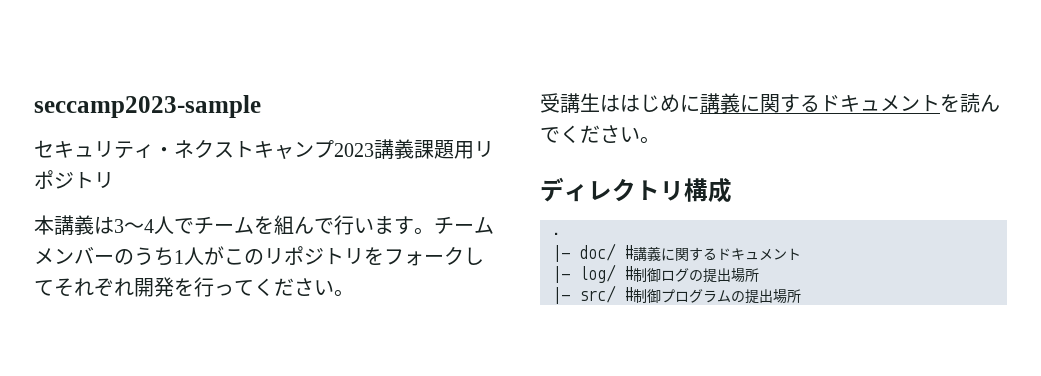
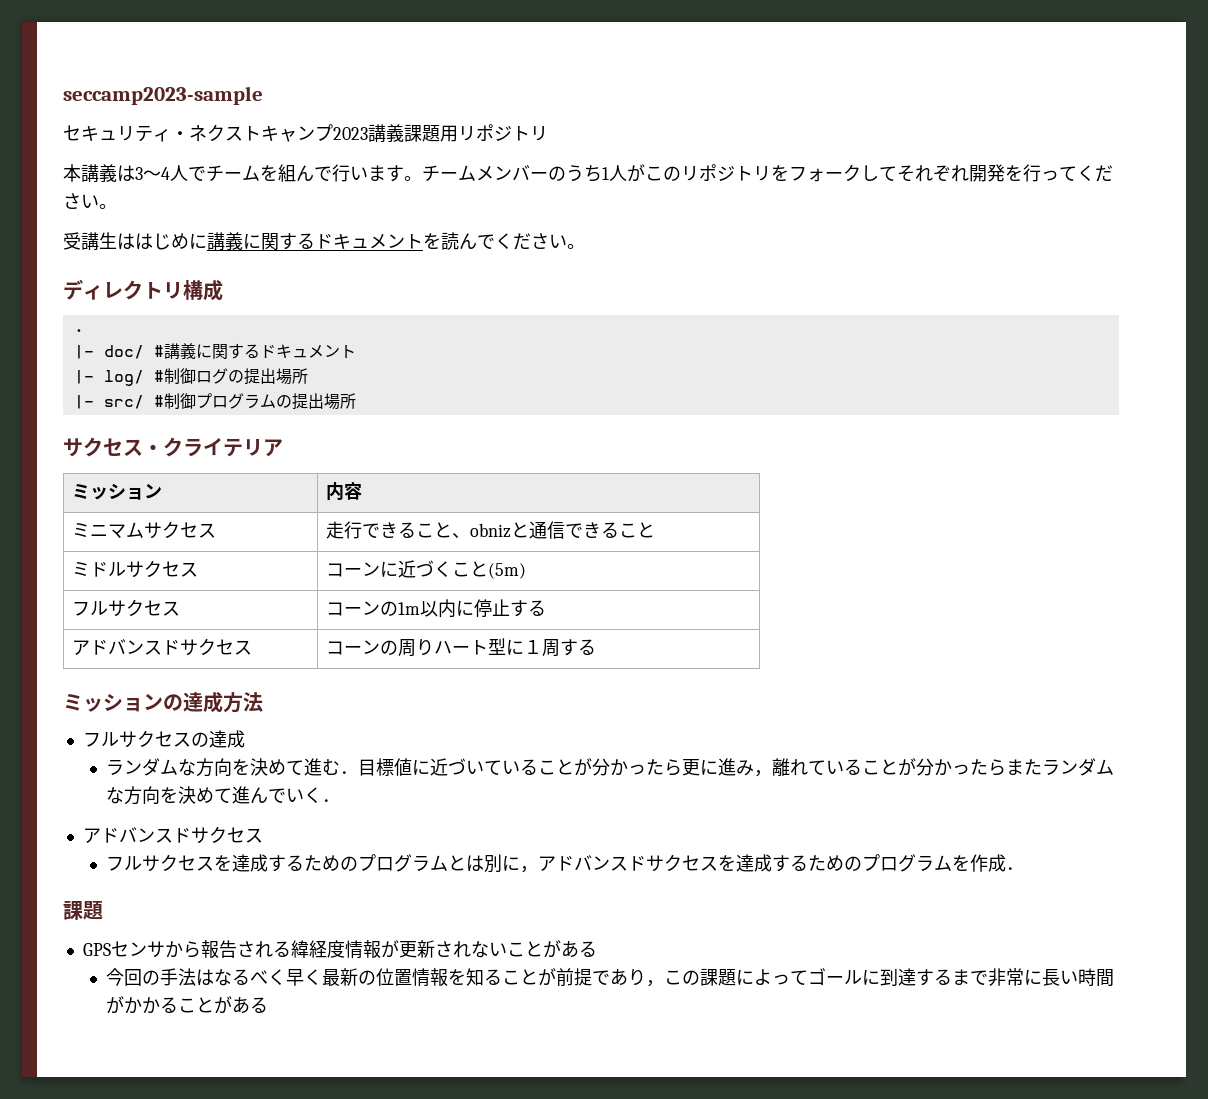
+ サクセス・クライテリア
+ ミッション | 内容
+ ミニマムサクセス | 走行できること、obnizと通信できること
+ ミドルサクセス | コーンに近づくこと(5m)
+ フルサクセス | コーンの1m以内に停止する
+ アドバンスドサクセス | コーンの周りハート型に１周する
+ ミッションの達成方法
+ フルサクセスの達成
+ ランダムな方向を決めて進む．目標値に近づいていることが分かったら更に進み，離れていることが分かったらまたランダムな方向を決めて進んでいく．
+ アドバンスドサクセス
+ フルサクセスを達成するためのプログラムとは別に，アドバンスドサクセスを達成するためのプログラムを作成．
+ 課題
+ GPSセンサから報告される緯経度情報が更新されないことがある
+ 今回の手法はなるべく早く最新の位置情報を知ることが前提であり，この課題によってゴールに到達するまで非常に長い時間がかかることがある

